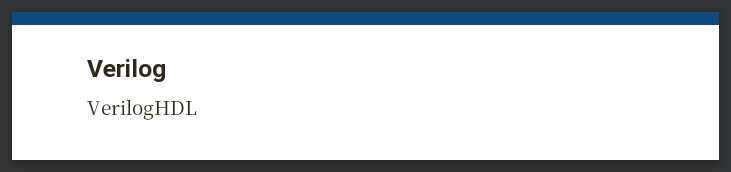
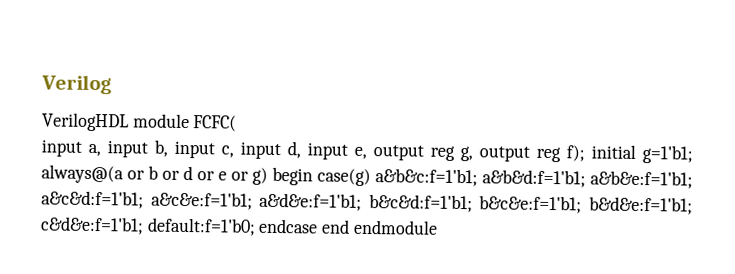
- VerilogHDL
+ VerilogHDL module FCFC(
+ input a, input b, input c, input d, input e, output reg g, output reg f); initial g=1'b1; always@(a or b or d or e or g) begin case(g) a&b&c:f=1'b1; a&b&d:f=1'b1; a&b&e:f=1'b1; a&c&d:f=1'b1; a&c&e:f=1'b1; a&d&e:f=1'b1; b&c&d:f=1'b1; b&c&e:f=1'b1; b&d&e:f=1'b1; c&d&e:f=1'b1; default:f=1'b0; endcase end endmodule

